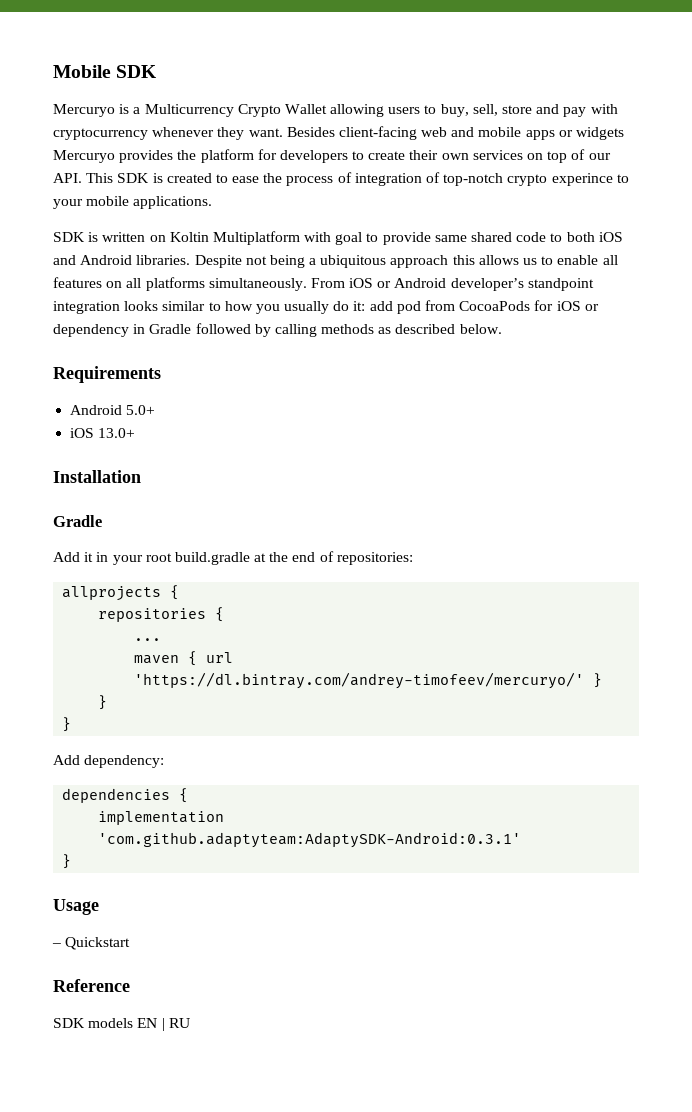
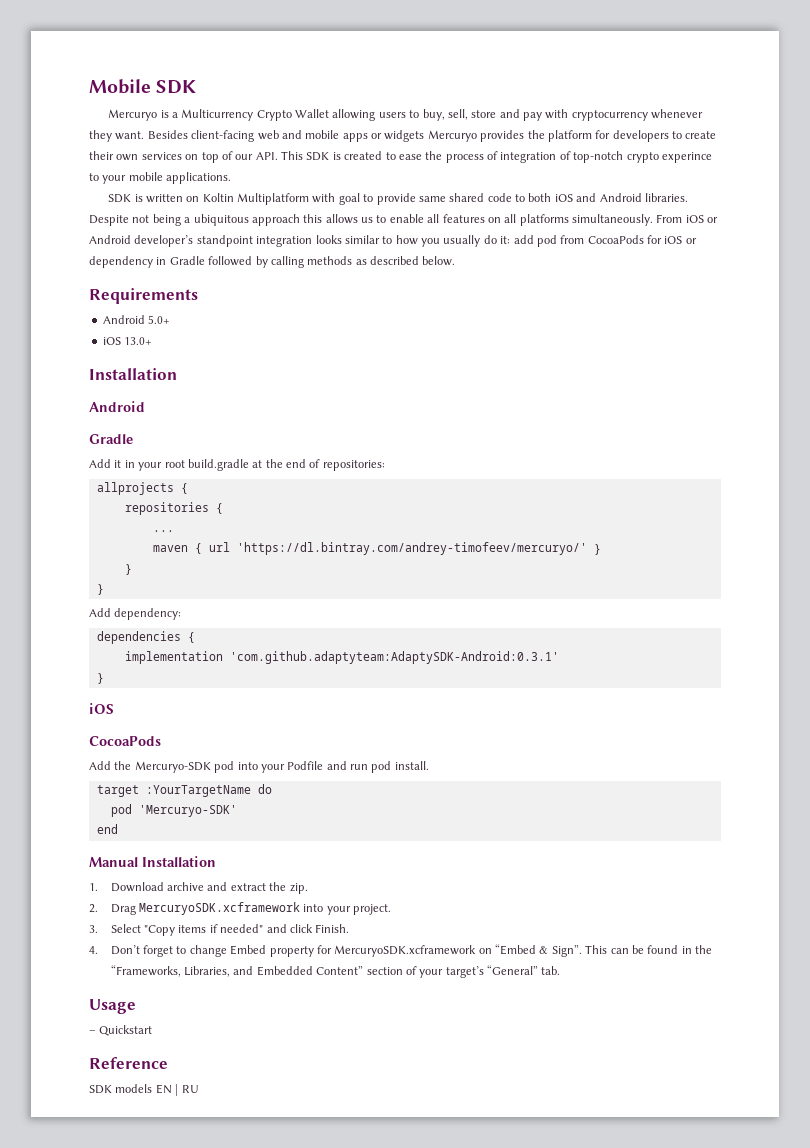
  iOS 13.0+
  Installation
+ Android
  implementation 'com.github.adaptyteam:AdaptySDK-Android:0.3.1'
  }
+ iOS
+ CocoaPods
+ Add the Mercuryo-SDK pod into your Podfile and run pod install.
+ target :YourTargetName do
+ pod 'Mercuryo-SDK'
+ end
+ Manual Installation
+ 1. Download archive and extract the zip.
+ 2. Drag MercuryoSDK.xcframework into your project.
+ 3. Select "Copy items if needed" and click Finish.
+ 4. Don’t forget to change Embed property for MercuryoSDK.xcframework on “Embed & Sign”. This can be found in the “Frameworks, Libraries, and Embedded Content” section of your target’s “General” tab.

